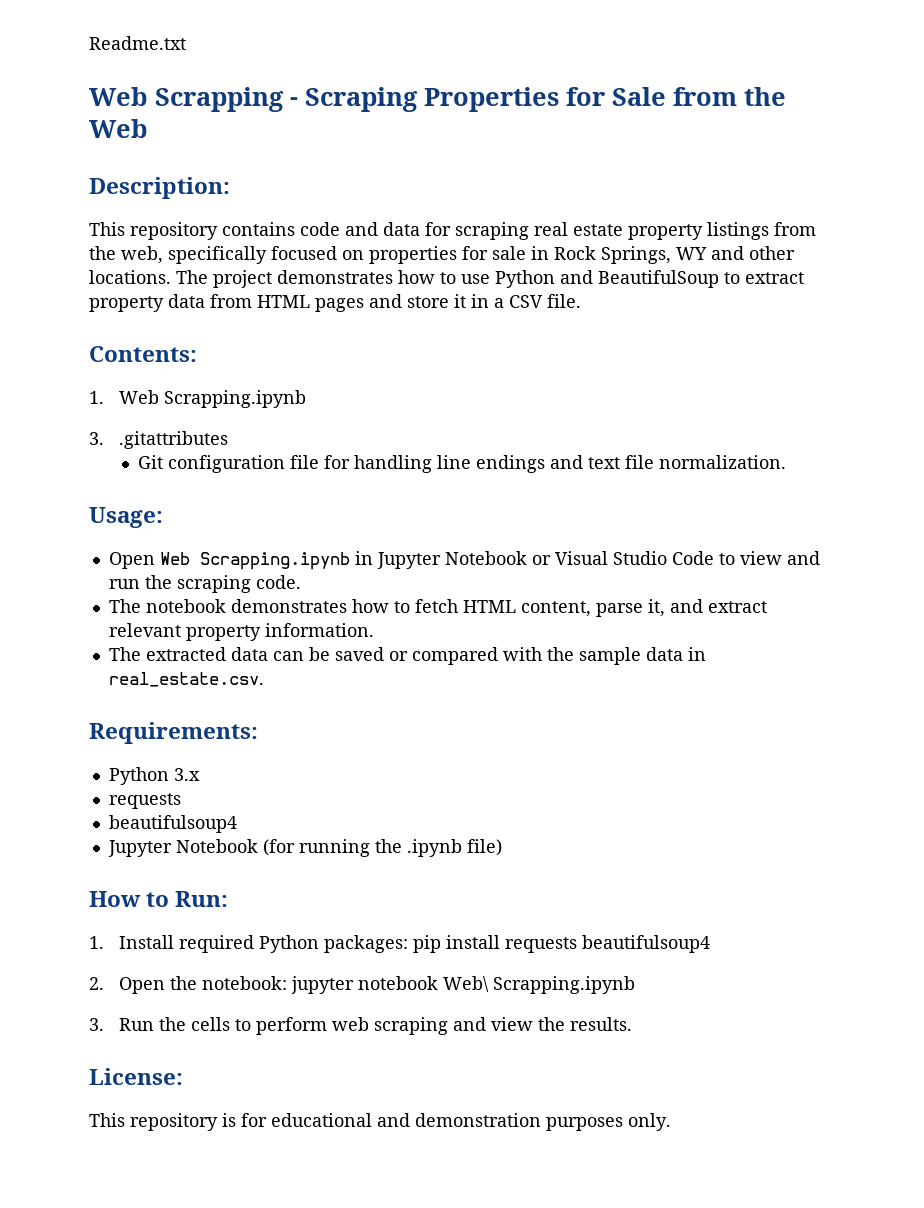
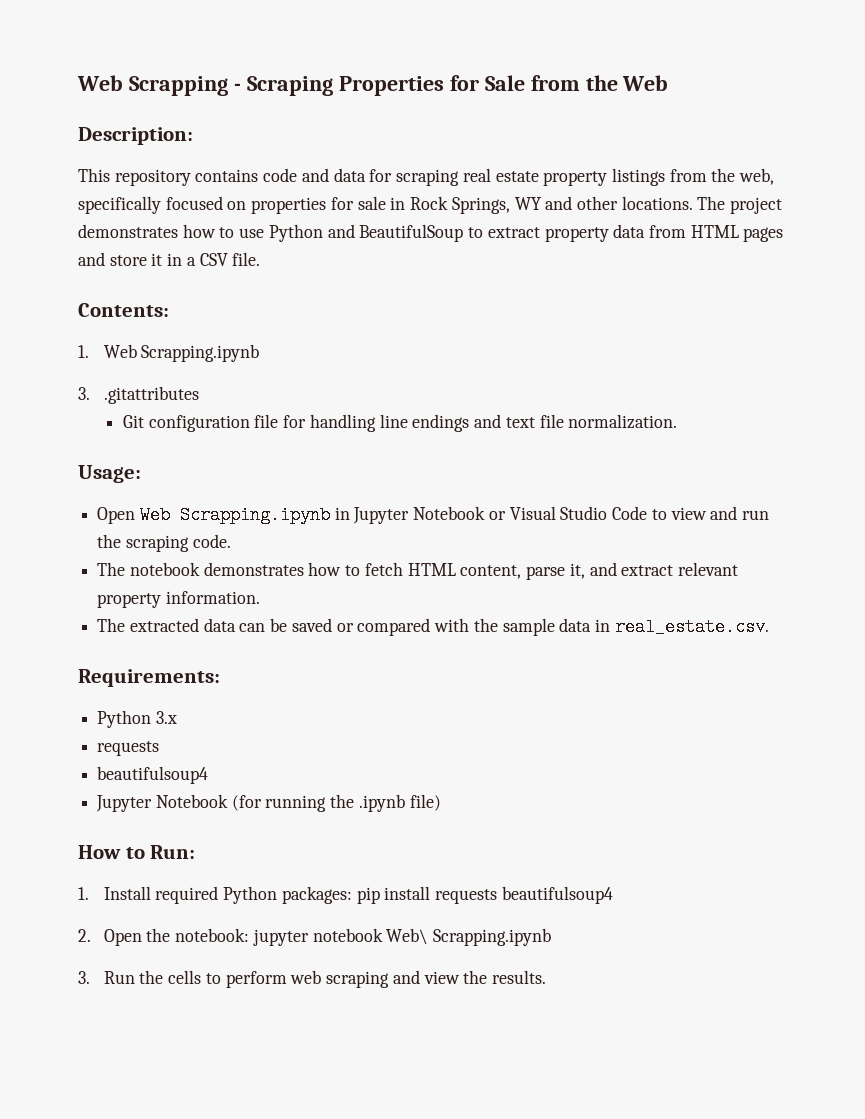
- Readme.txt
- License:
- This repository is for educational and demonstration purposes only.

